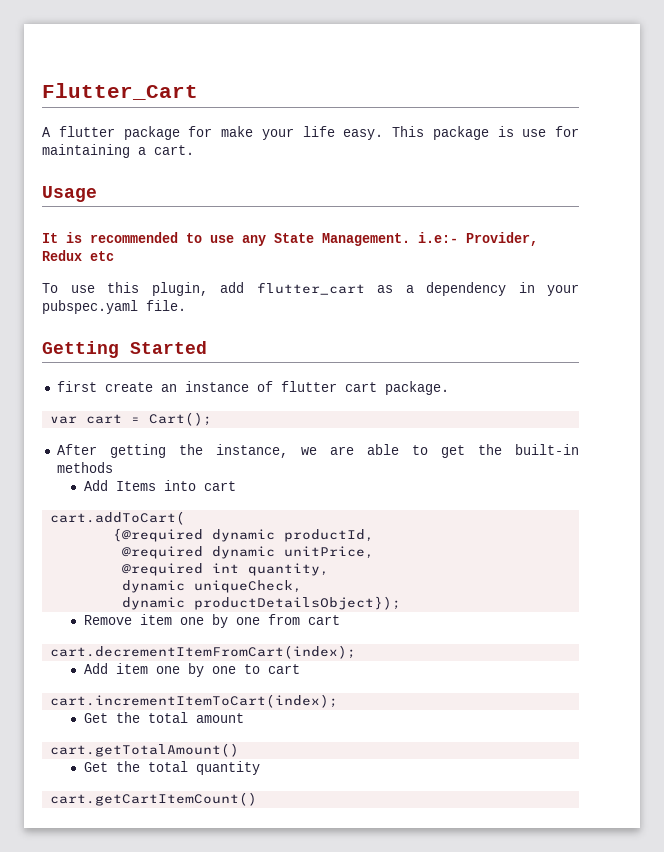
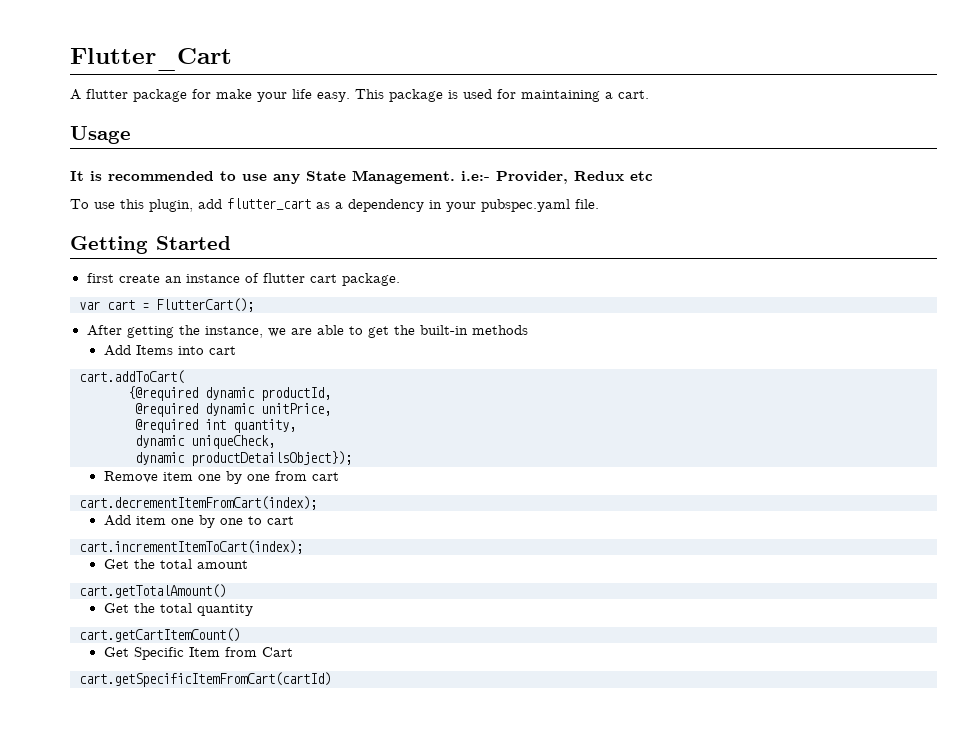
- This package is use for maintaining a cart.
+ This package is used for maintaining a cart.
- var cart = Cart();
+ var cart = FlutterCart();
+ Get Specific Item from Cart
+ cart.getSpecificItemFromCart(cartId)

